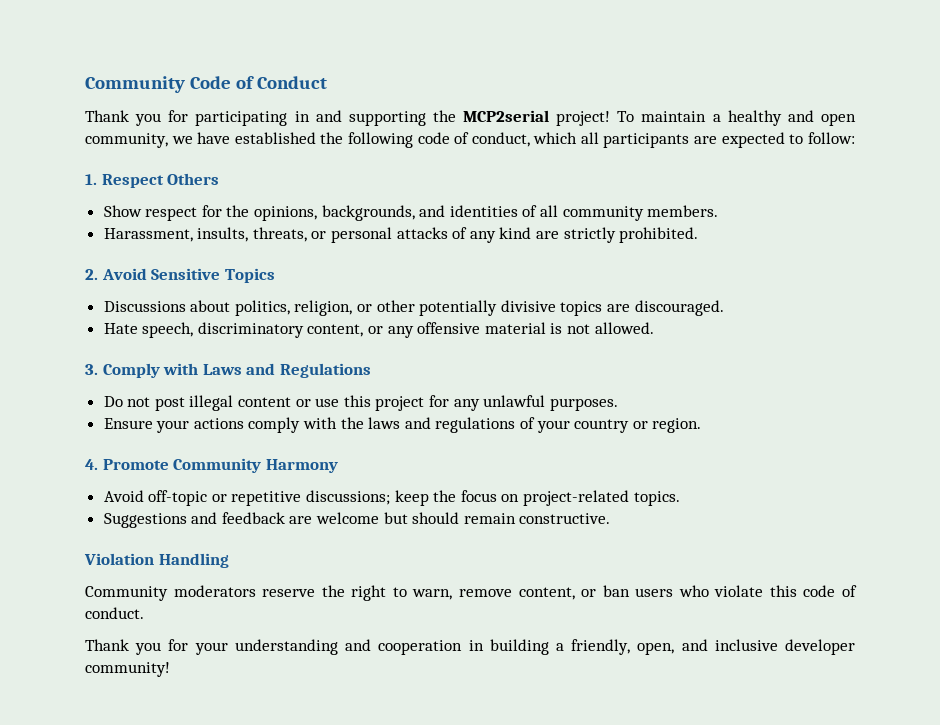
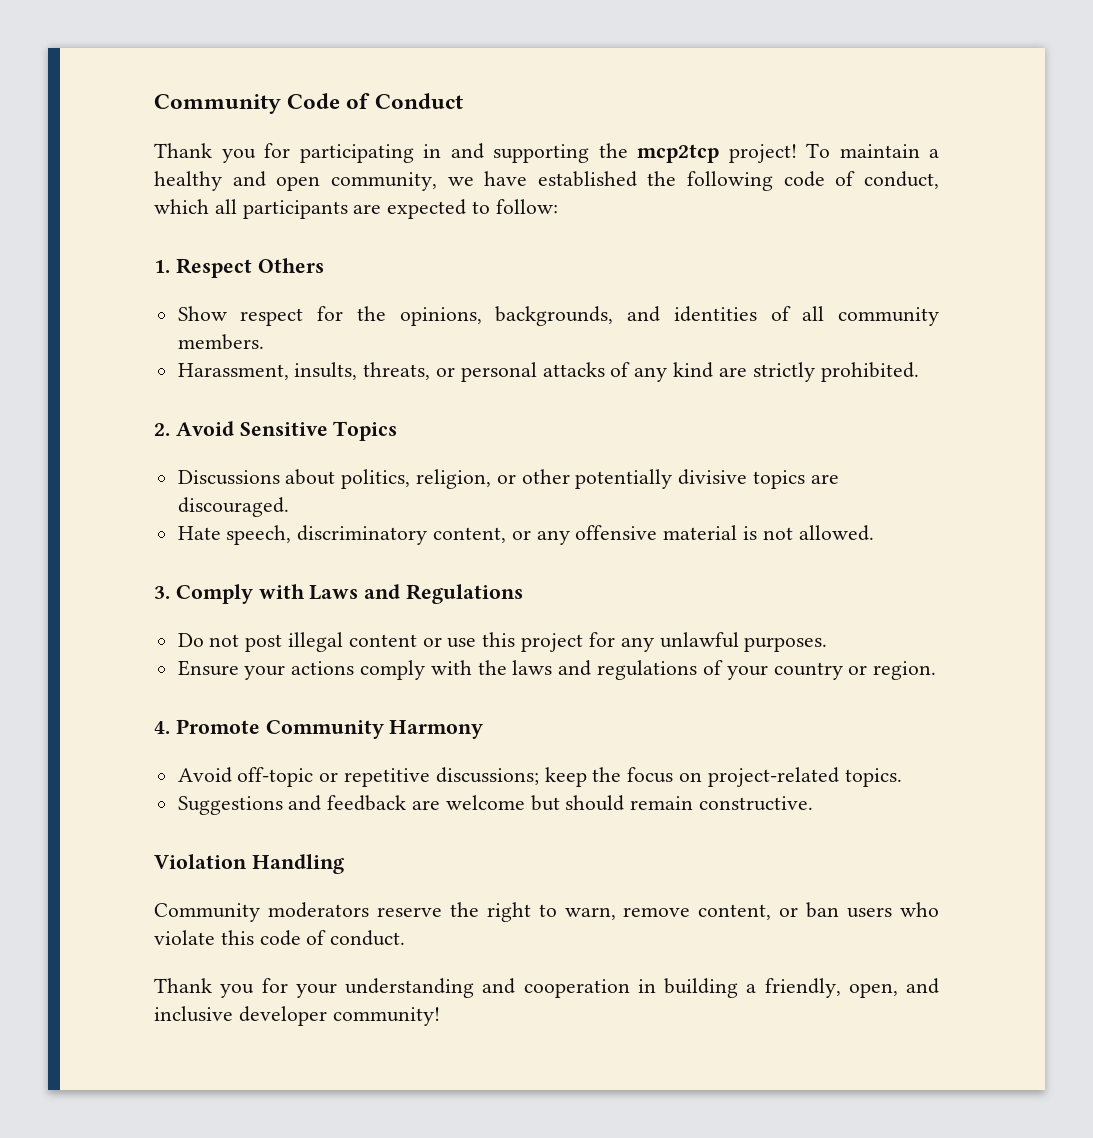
- Thank you for participating in and supporting the MCP2serial project!
+ Thank you for participating in and supporting the mcp2tcp project!

